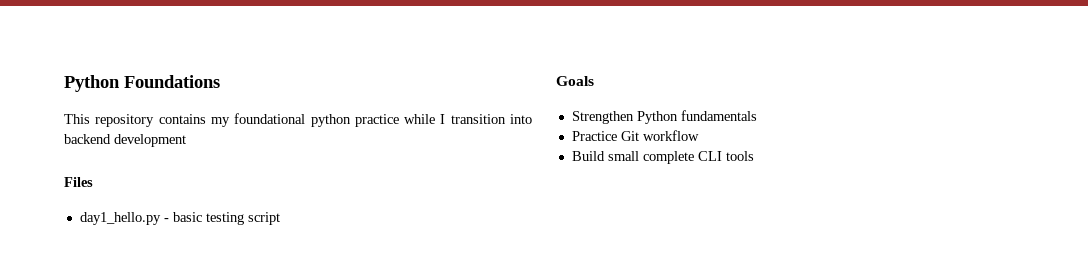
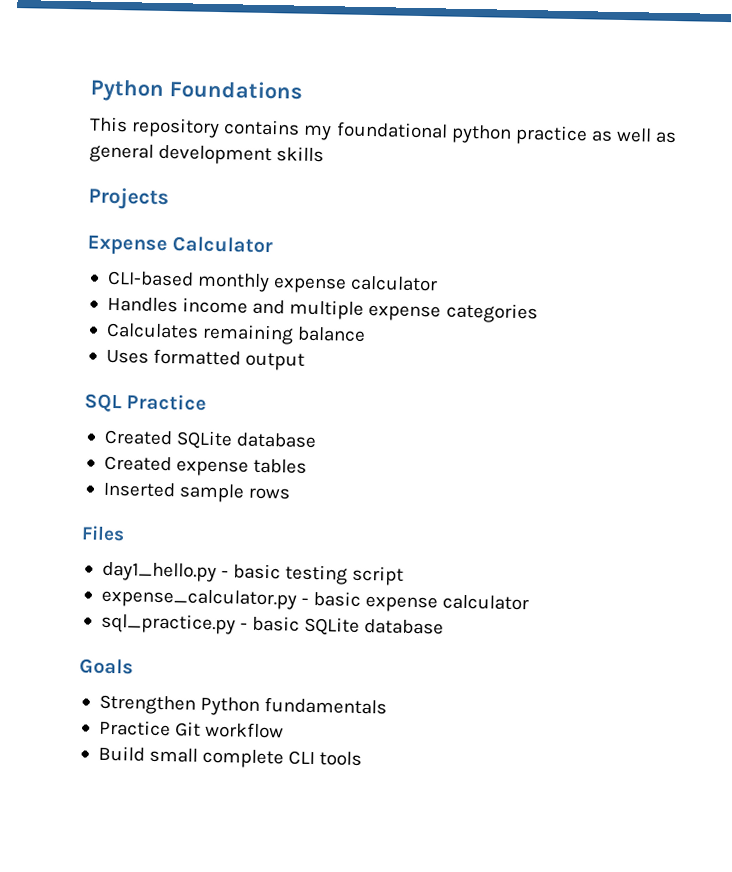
- This repository contains my foundational python practice while I transition into backend development
+ This repository contains my foundational python practice as well as general development skills
+ Projects
+ Expense Calculator
+ CLI-based monthly expense calculator
+ Handles income and multiple expense categories
+ Calculates remaining balance
+ Uses formatted output
+ SQL Practice
+ Created SQLite database
+ Created expense tables
+ Inserted sample rows
+ expense_calculator.py - basic expense calculator
+ sql_practice.py - basic SQLite database

